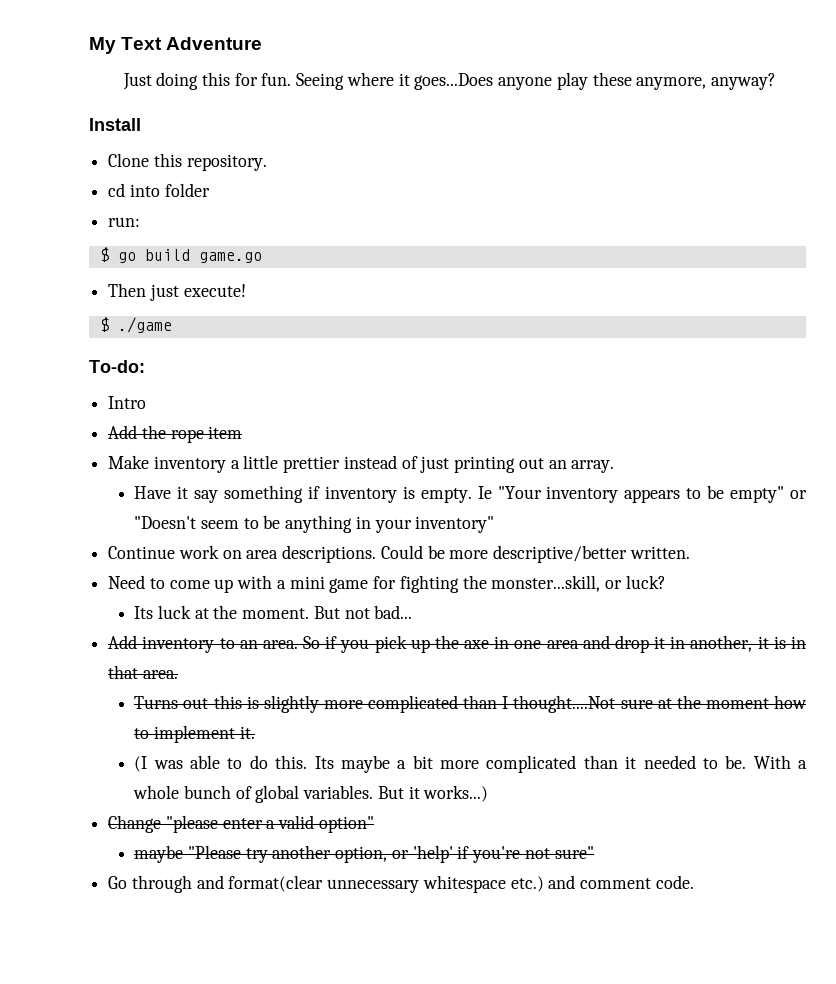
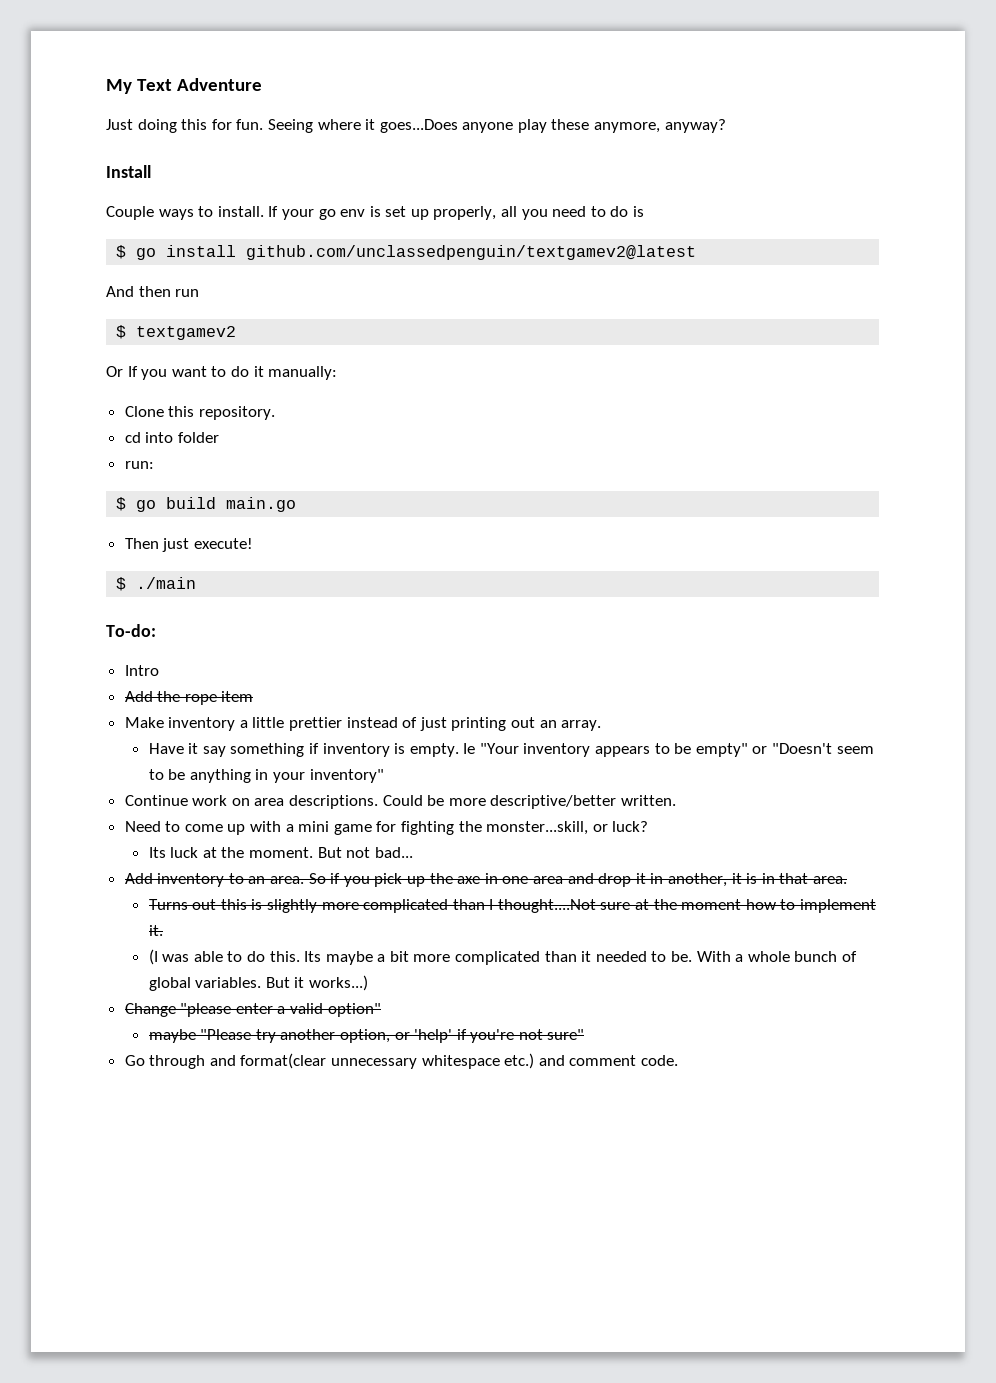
+ Couple ways to install. If your go env is set up properly, all you need to do is
+ $ go install github.com/unclassedpenguin/textgamev2@latest
+ And then run
+ $ textgamev2
+ Or If you want to do it manually:
- $ go build game.go
+ $ go build main.go
- $ ./game
+ $ ./main

